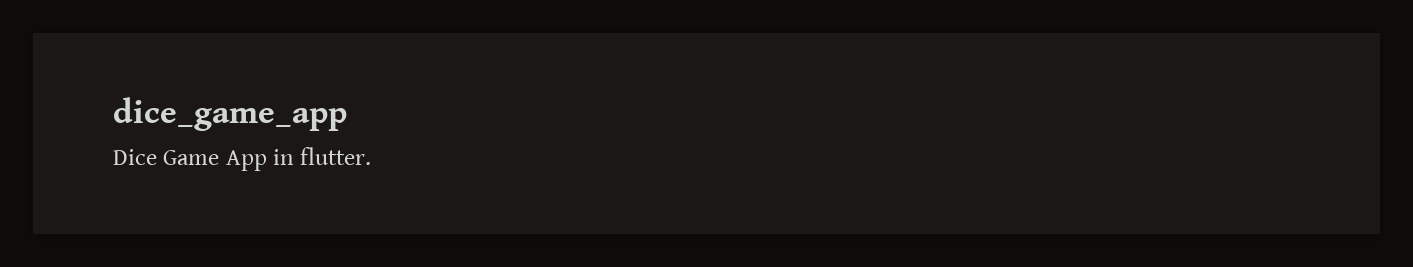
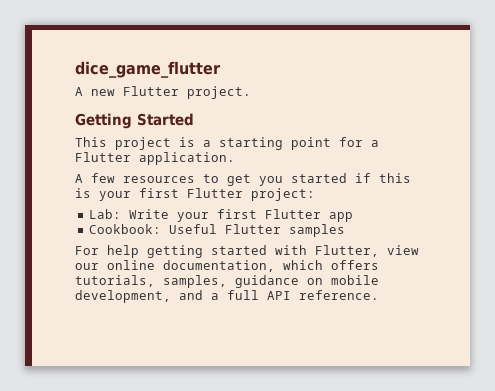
- dice_game_app
- Dice Game App in flutter.
+ dice_game_flutter
+ A new Flutter project.
+ Getting Started
+ This project is a starting point for a Flutter application.
+ A few resources to get you started if this is your first Flutter project:
+ Lab: Write your first Flutter app
+ Cookbook: Useful Flutter samples
+ For help getting started with Flutter, view our online documentation, which offers tutorials, samples, guidance on mobile development, and a full API reference.

